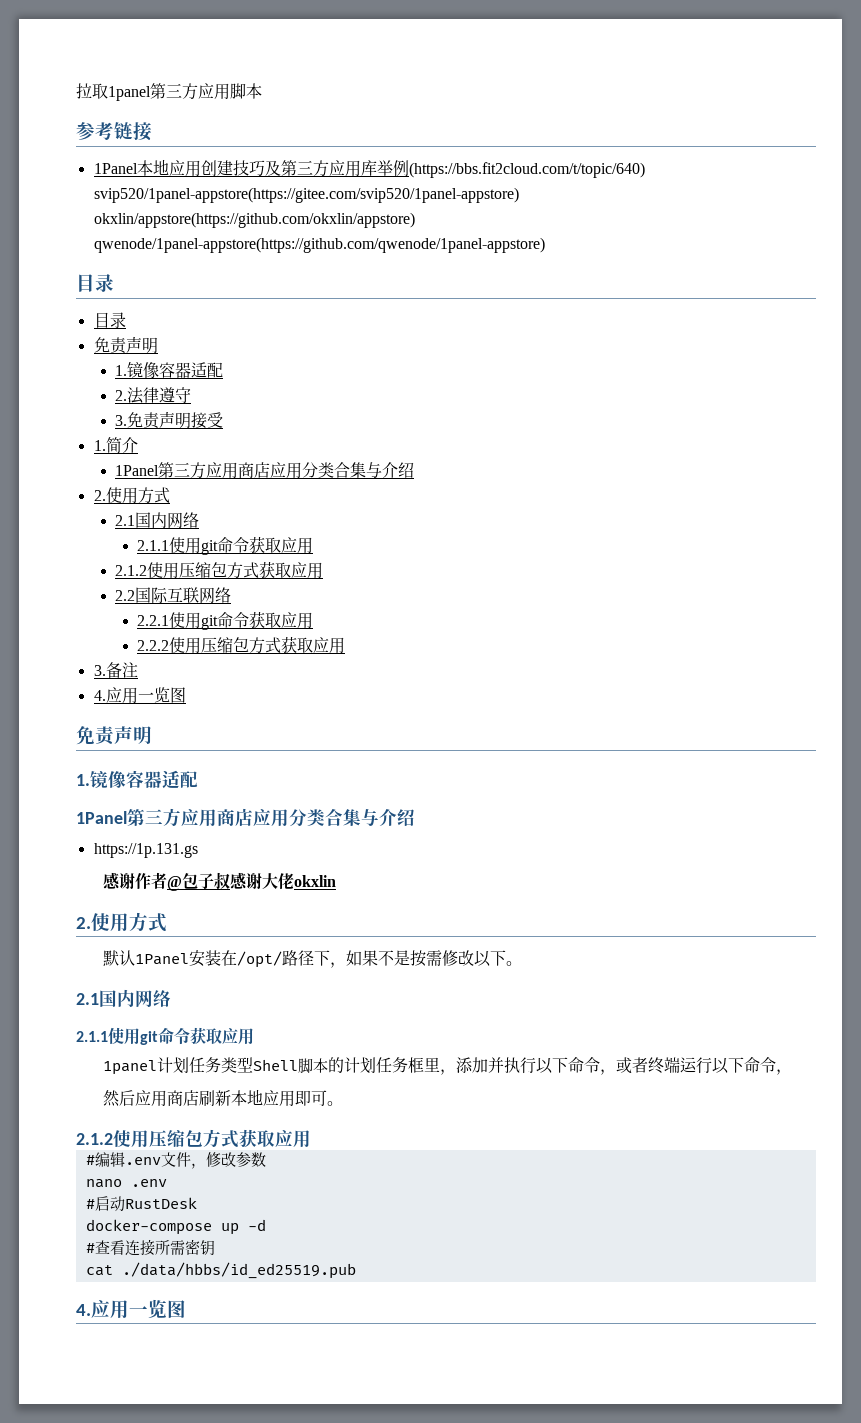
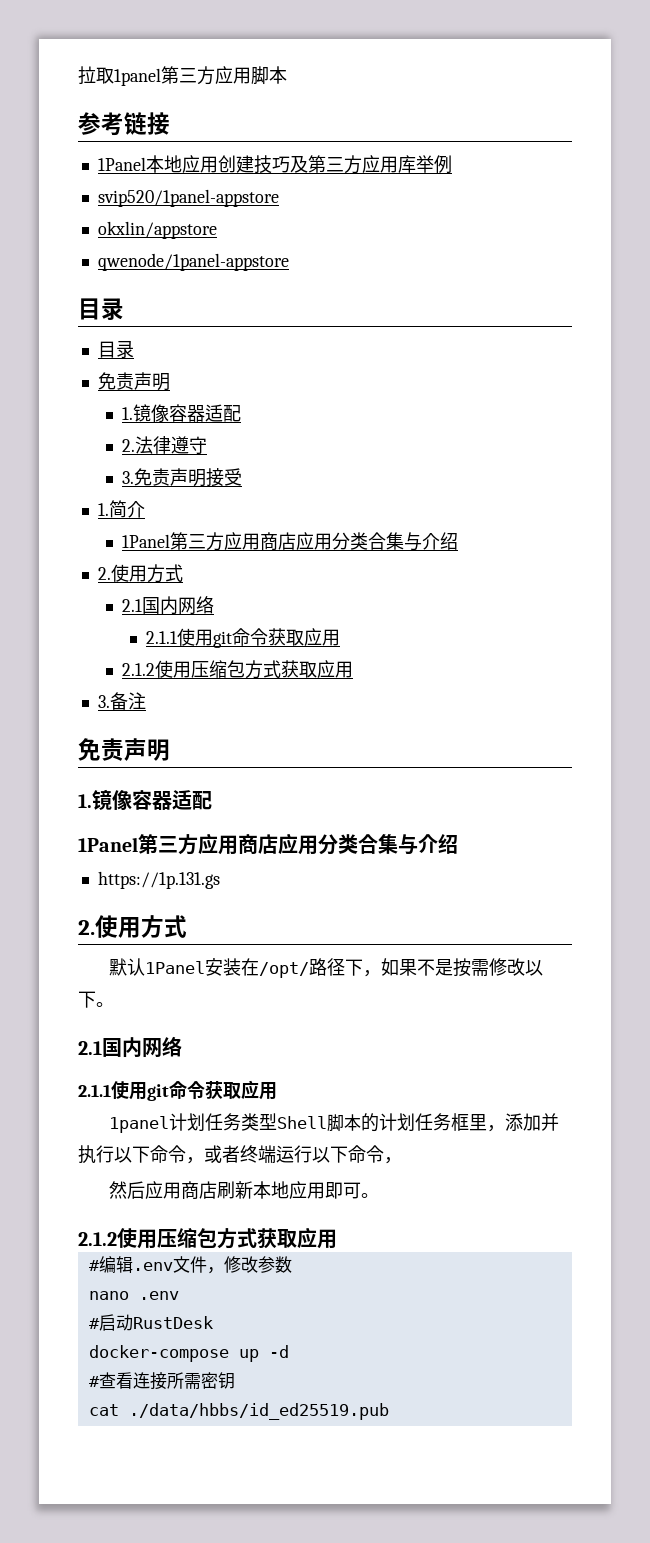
- 1Panel本地应用创建技巧及第三方应用库举例(https://bbs.fit2cloud.com/t/topic/640) svip520/1panel-appstore(https://gitee.com/svip520/1panel-appstore) okxlin/appstore(https://github.com/okxlin/appstore) qwenode/1panel-appstore(https://github.com/qwenode/1panel-appstore)
+ 1Panel本地应用创建技巧及第三方应用库举例
+ svip520/1panel-appstore
+ okxlin/appstore
+ qwenode/1panel-appstore
- 2.2国际互联网络
- 2.2.1使用git命令获取应用
- 2.2.2使用压缩包方式获取应用
  3.备注
- 4.应用一览图
- 感谢作者@包子叔感谢大佬okxlin
  cat ./data/hbbs/id_ed25519.pub
- 4.应用一览图

